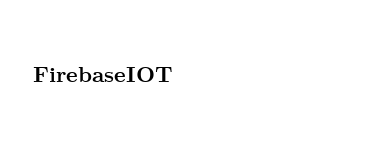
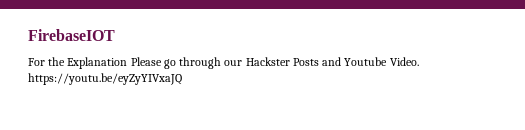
+ For the Explanation Please go through our Hackster Posts and Youtube Video. https://youtu.be/eyZyYIVxaJQ

